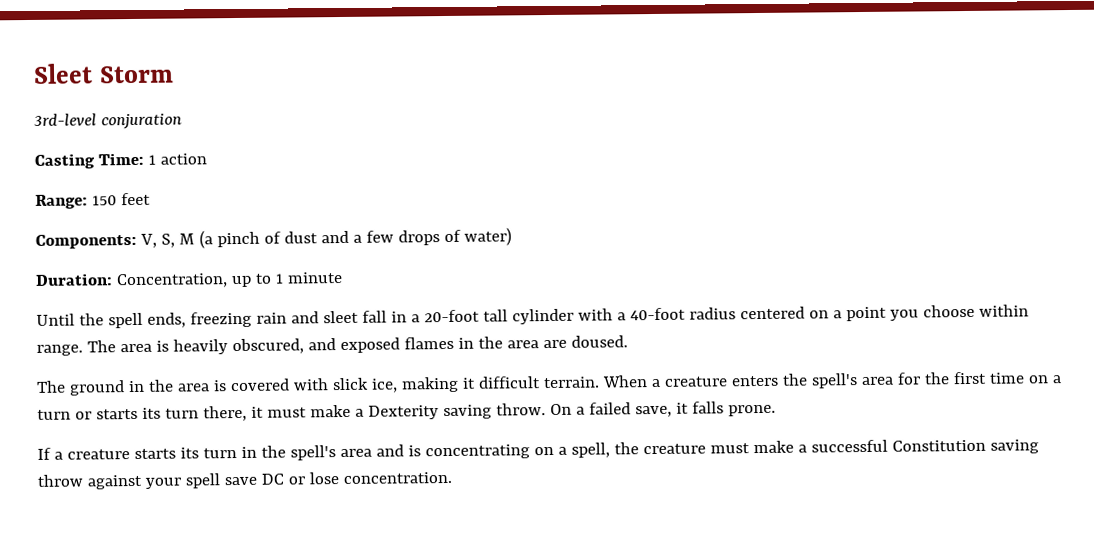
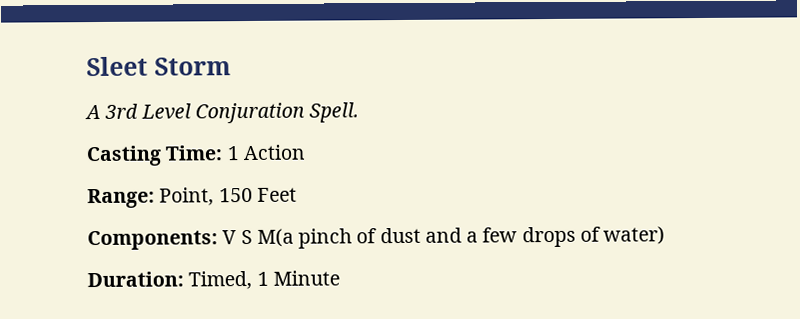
- 3rd-level conjuration
+ A 3rd Level Conjuration Spell.
- Casting Time: 1 action
+ Casting Time: 1 Action
- Range: 150 feet
- Components: V, S, M (a pinch of dust and a few drops of water)
+ Range: Point, 150 Feet
+ Components: V S M(a pinch of dust and a few drops of water)
- Duration: Concentration, up to 1 minute
- Until the spell ends, freezing rain and sleet fall in a 20-foot tall cylinder with a 40-foot radius centered on a point you choose within range. The area is heavily obscured, and exposed flames in the area are doused.
- The ground in the area is covered with slick ice, making it difficult terrain. When a creature enters the spell's area for the first time on a turn or starts its turn there, it must make a Dexterity saving throw. On a failed save, it falls prone.
- If a creature starts its turn in the spell's area and is concentrating on a spell, the creature must make a successful Constitution saving throw against your spell save DC or lose concentration.
+ Duration: Timed, 1 Minute

